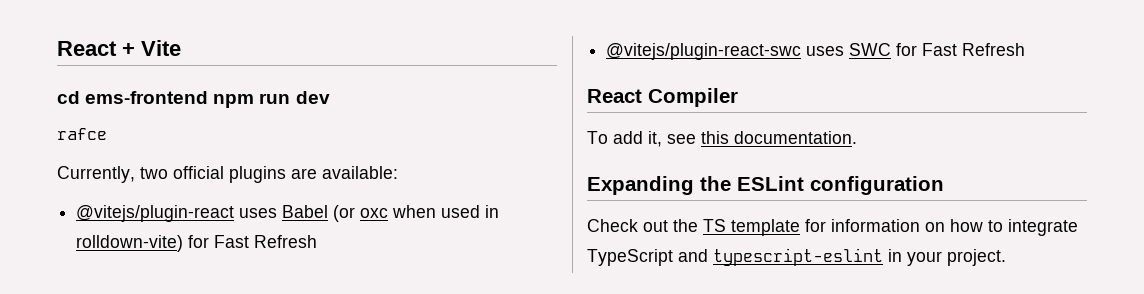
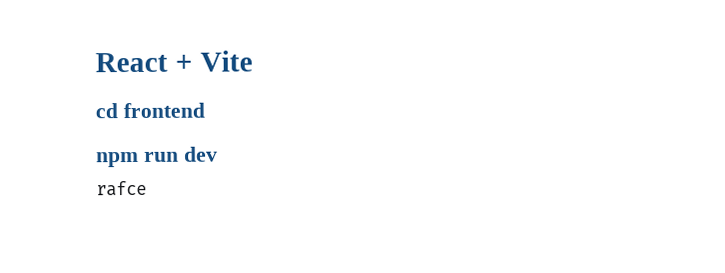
- cd ems-frontend npm run dev
+ cd frontend
+ npm run dev
- Currently, two official plugins are available:
- @vitejs/plugin-react uses Babel (or oxc when used in rolldown-vite) for Fast Refresh
- @vitejs/plugin-react-swc uses SWC for Fast Refresh
- React Compiler
- To add it, see this documentation.
- Expanding the ESLint configuration
- Check out the TS template for information on how to integrate TypeScript and typescript-eslint in your project.

